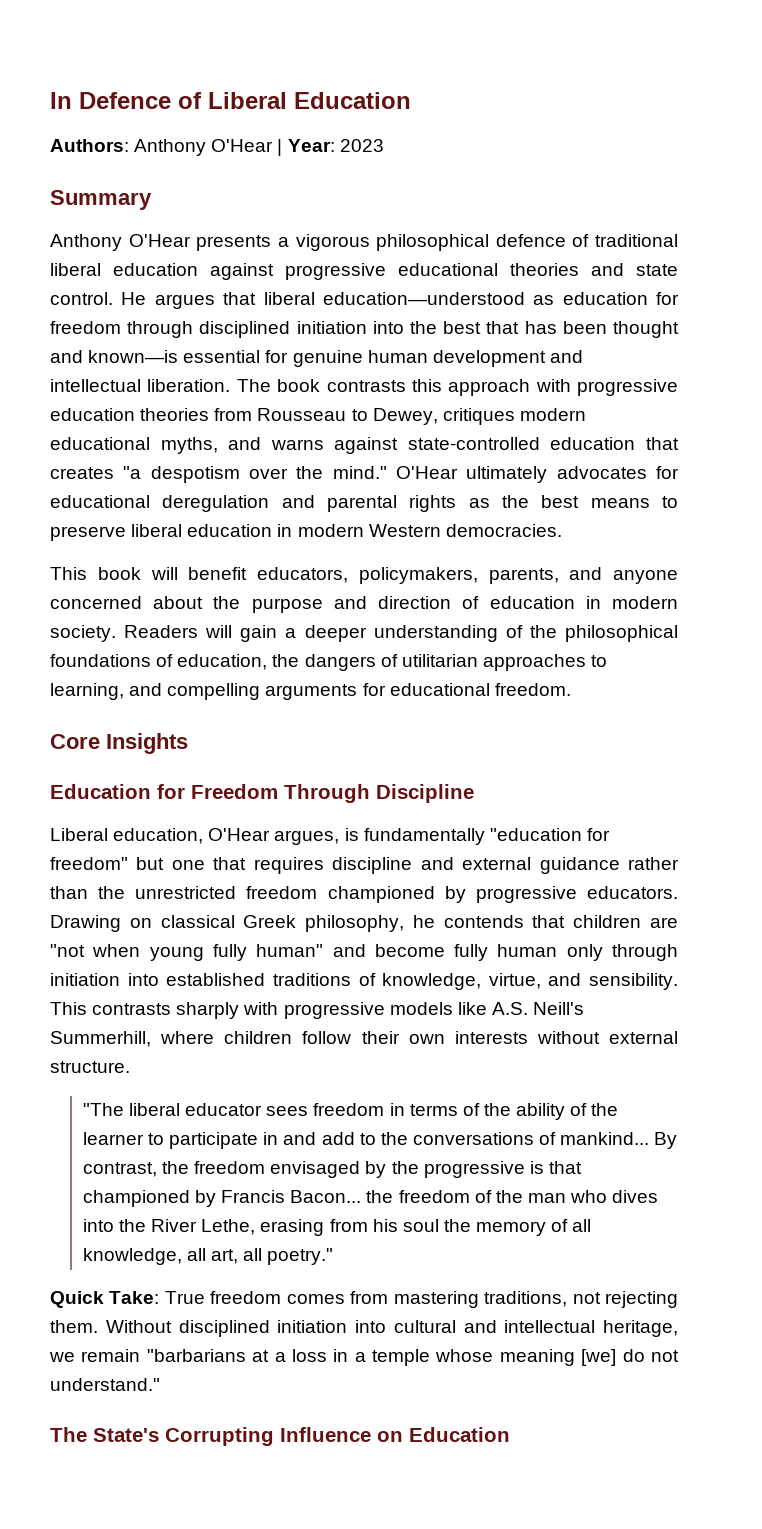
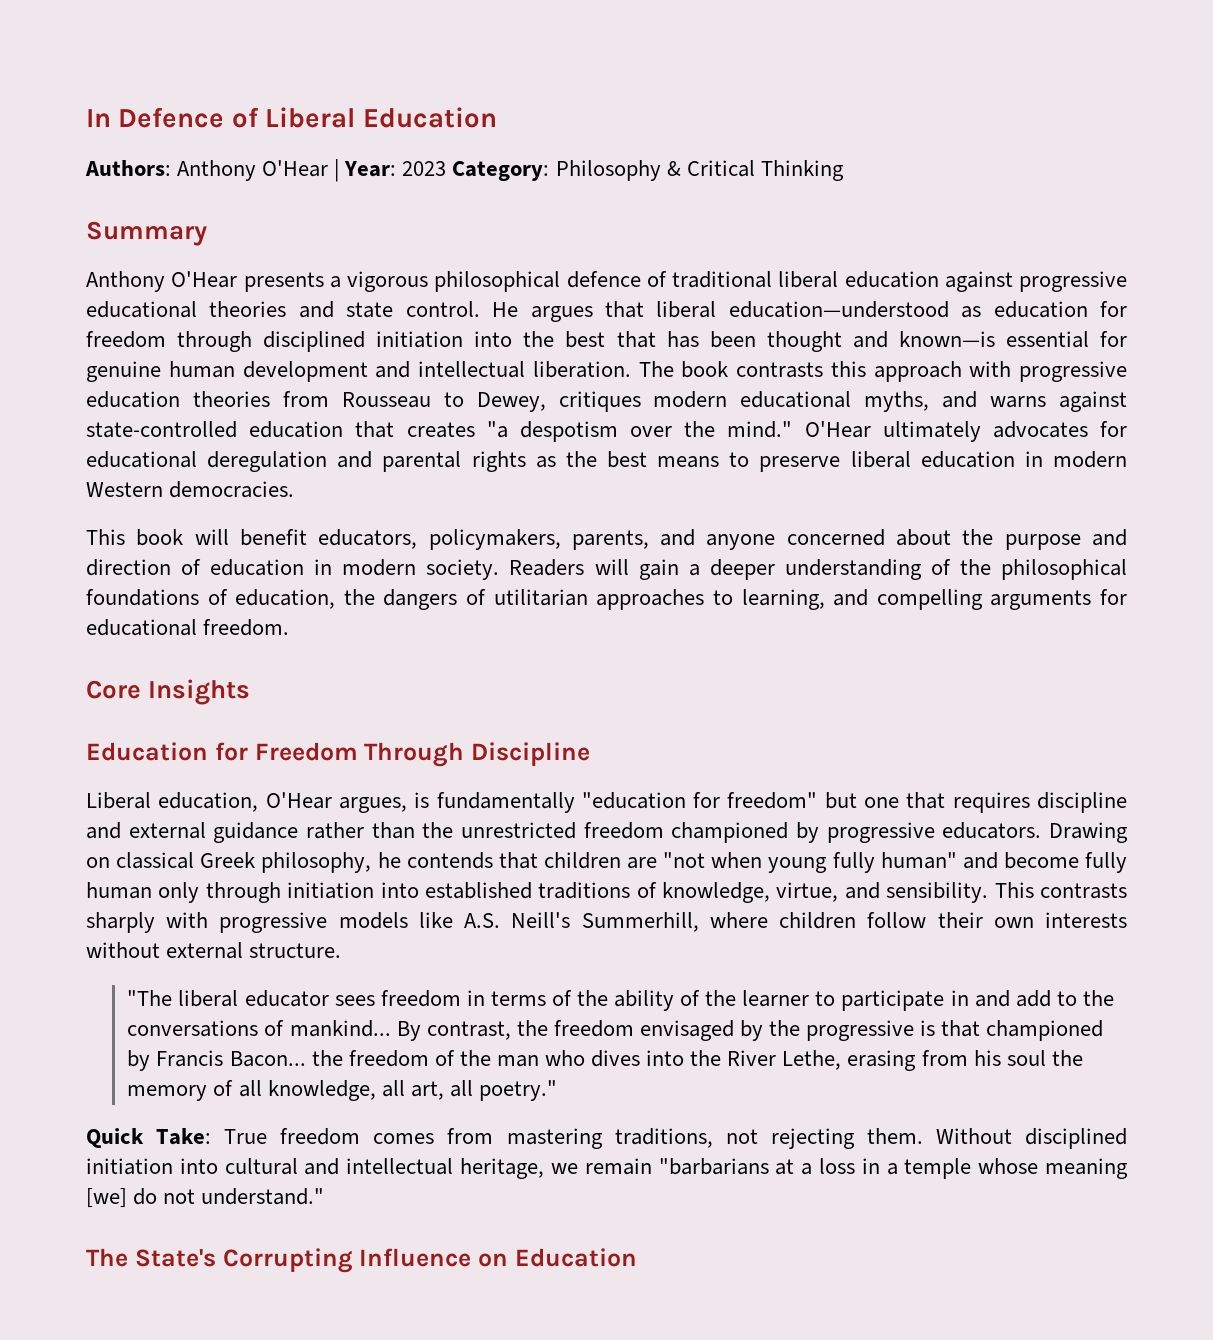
- Authors: Anthony O'Hear | Year: 2023
+ Authors: Anthony O'Hear | Year: 2023 Category: Philosophy & Critical Thinking

